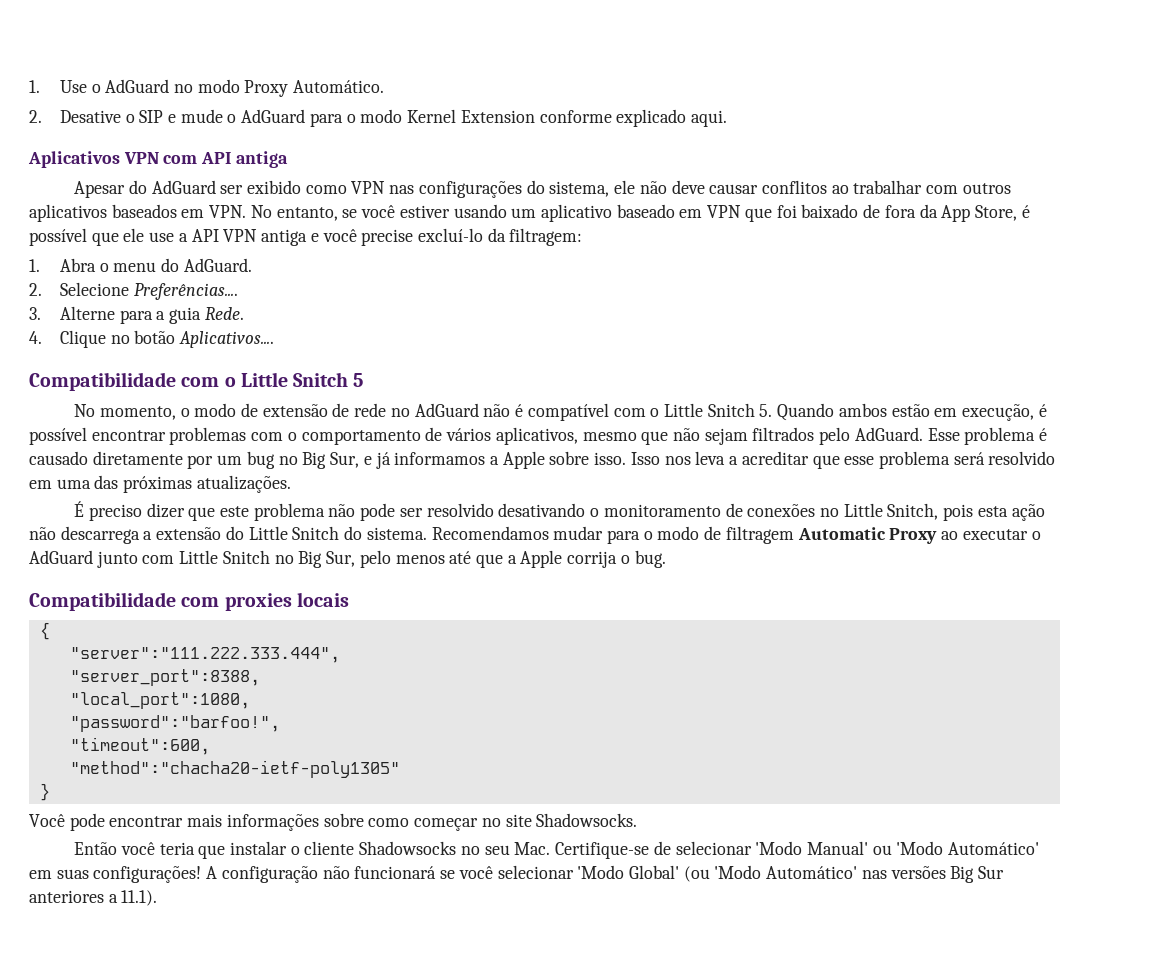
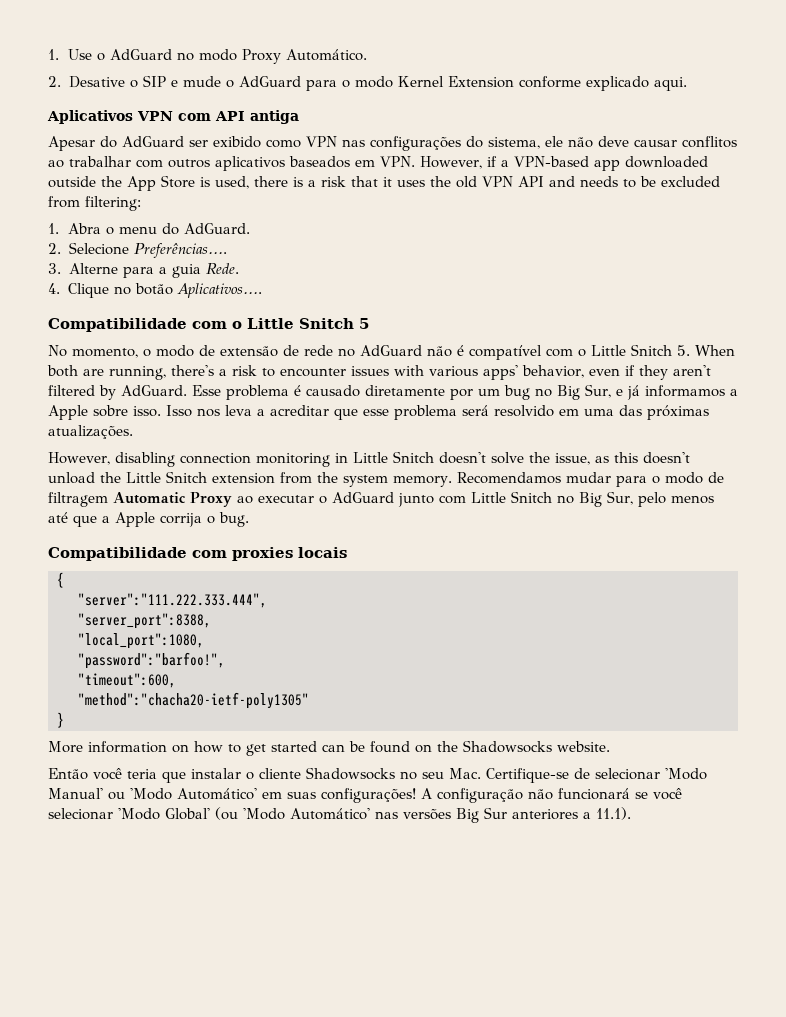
- Apesar do AdGuard ser exibido como VPN nas configurações do sistema, ele não deve causar conflitos ao trabalhar com outros aplicativos baseados em VPN. No entanto, se você estiver usando um aplicativo baseado em VPN que foi baixado de fora da App Store, é possível que ele use a API VPN antiga e você precise excluí-lo da filtragem:
+ Apesar do AdGuard ser exibido como VPN nas configurações do sistema, ele não deve causar conflitos ao trabalhar com outros aplicativos baseados em VPN. However, if a VPN-based app downloaded outside the App Store is used, there is a risk that it uses the old VPN API and needs to be excluded from filtering:
- No momento, o modo de extensão de rede no AdGuard não é compatível com o Little Snitch 5. Quando ambos estão em execução, é possível encontrar problemas com o comportamento de vários aplicativos, mesmo que não sejam filtrados pelo AdGuard.
+ No momento, o modo de extensão de rede no AdGuard não é compatível com o Little Snitch 5. When both are running, there's a risk to encounter issues with various apps' behavior, even if they aren't filtered by AdGuard.
- É preciso dizer que este problema não pode ser resolvido desativando o monitoramento de conexões no Little Snitch, pois esta ação não descarrega a extensão do Little Snitch do sistema.
+ However, disabling connection monitoring in Little Snitch doesn't solve the issue, as this doesn't unload the Little Snitch extension from the system memory.
- Você pode encontrar mais informações sobre como começar no site Shadowsocks.
+ More information on how to get started can be found on the Shadowsocks website.

